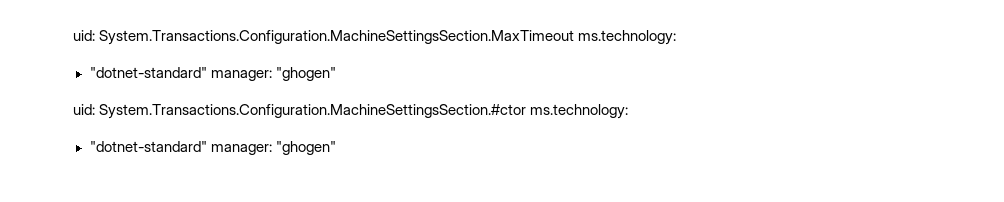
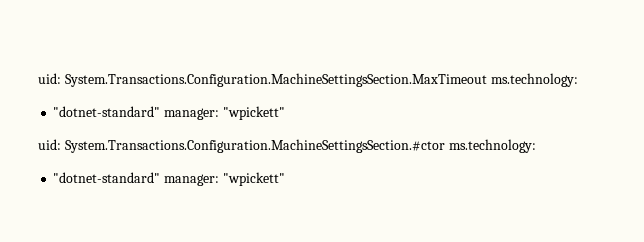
  uid: System.Transactions.Configuration.MachineSettingsSection.MaxTimeout ms.technology:
- "dotnet-standard" manager: "ghogen"
+ "dotnet-standard" manager: "wpickett"
  uid: System.Transactions.Configuration.MachineSettingsSection.#ctor ms.technology:
- "dotnet-standard" manager: "ghogen"
+ "dotnet-standard" manager: "wpickett"

